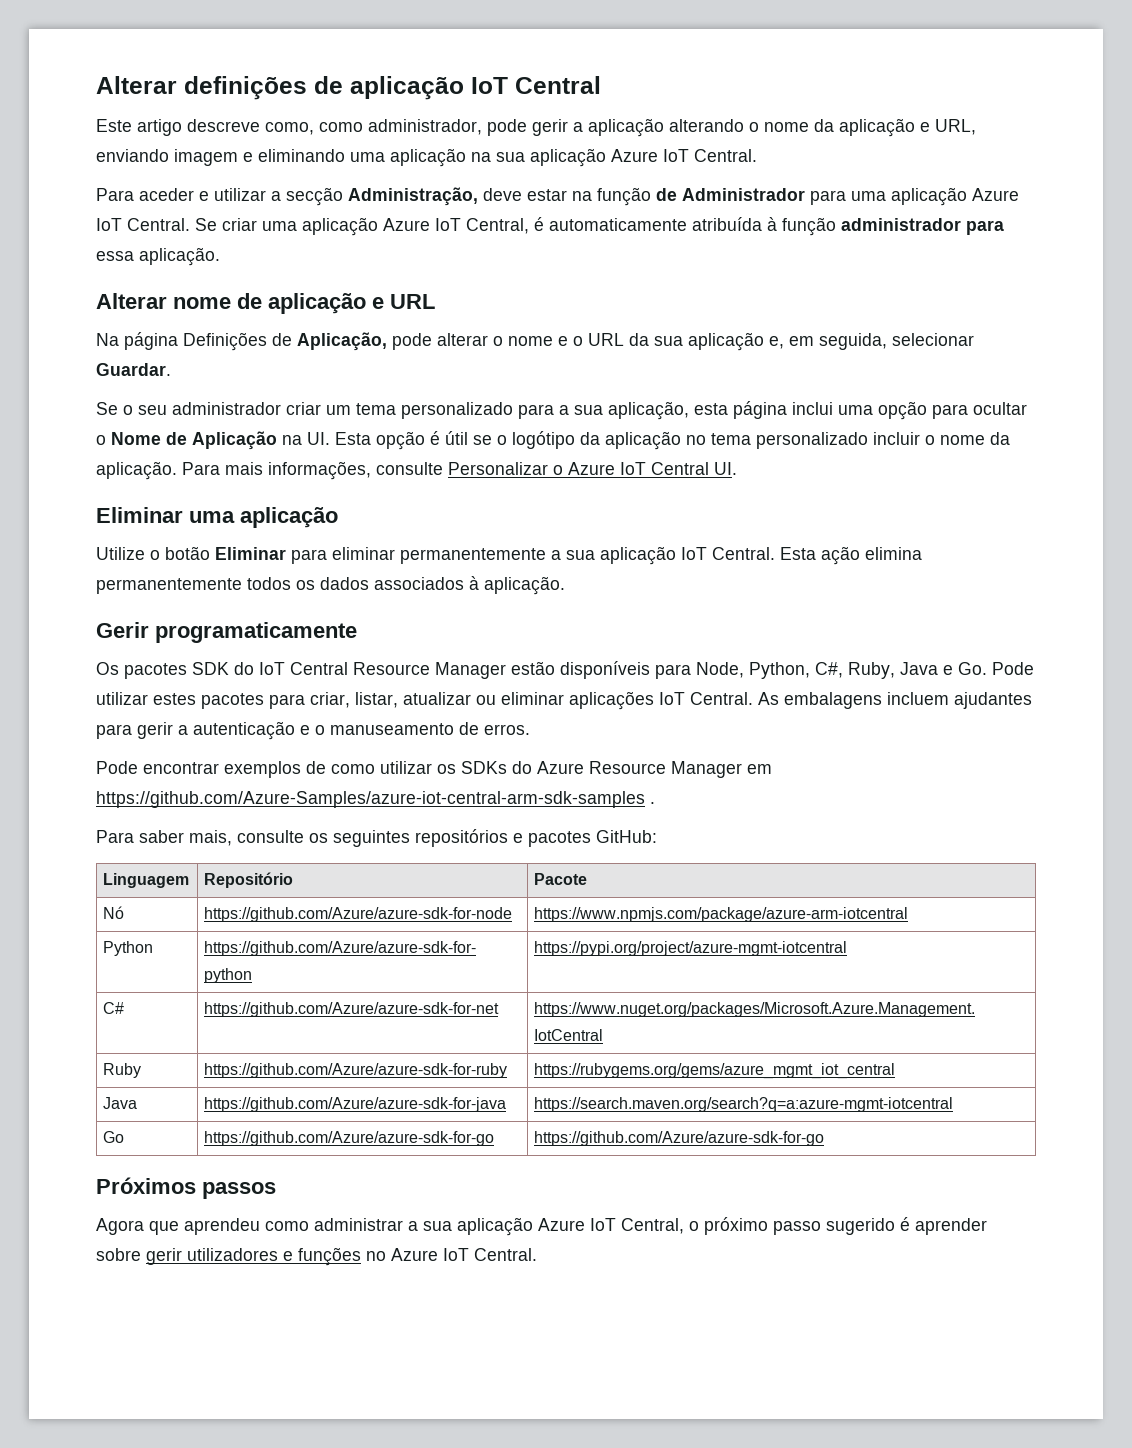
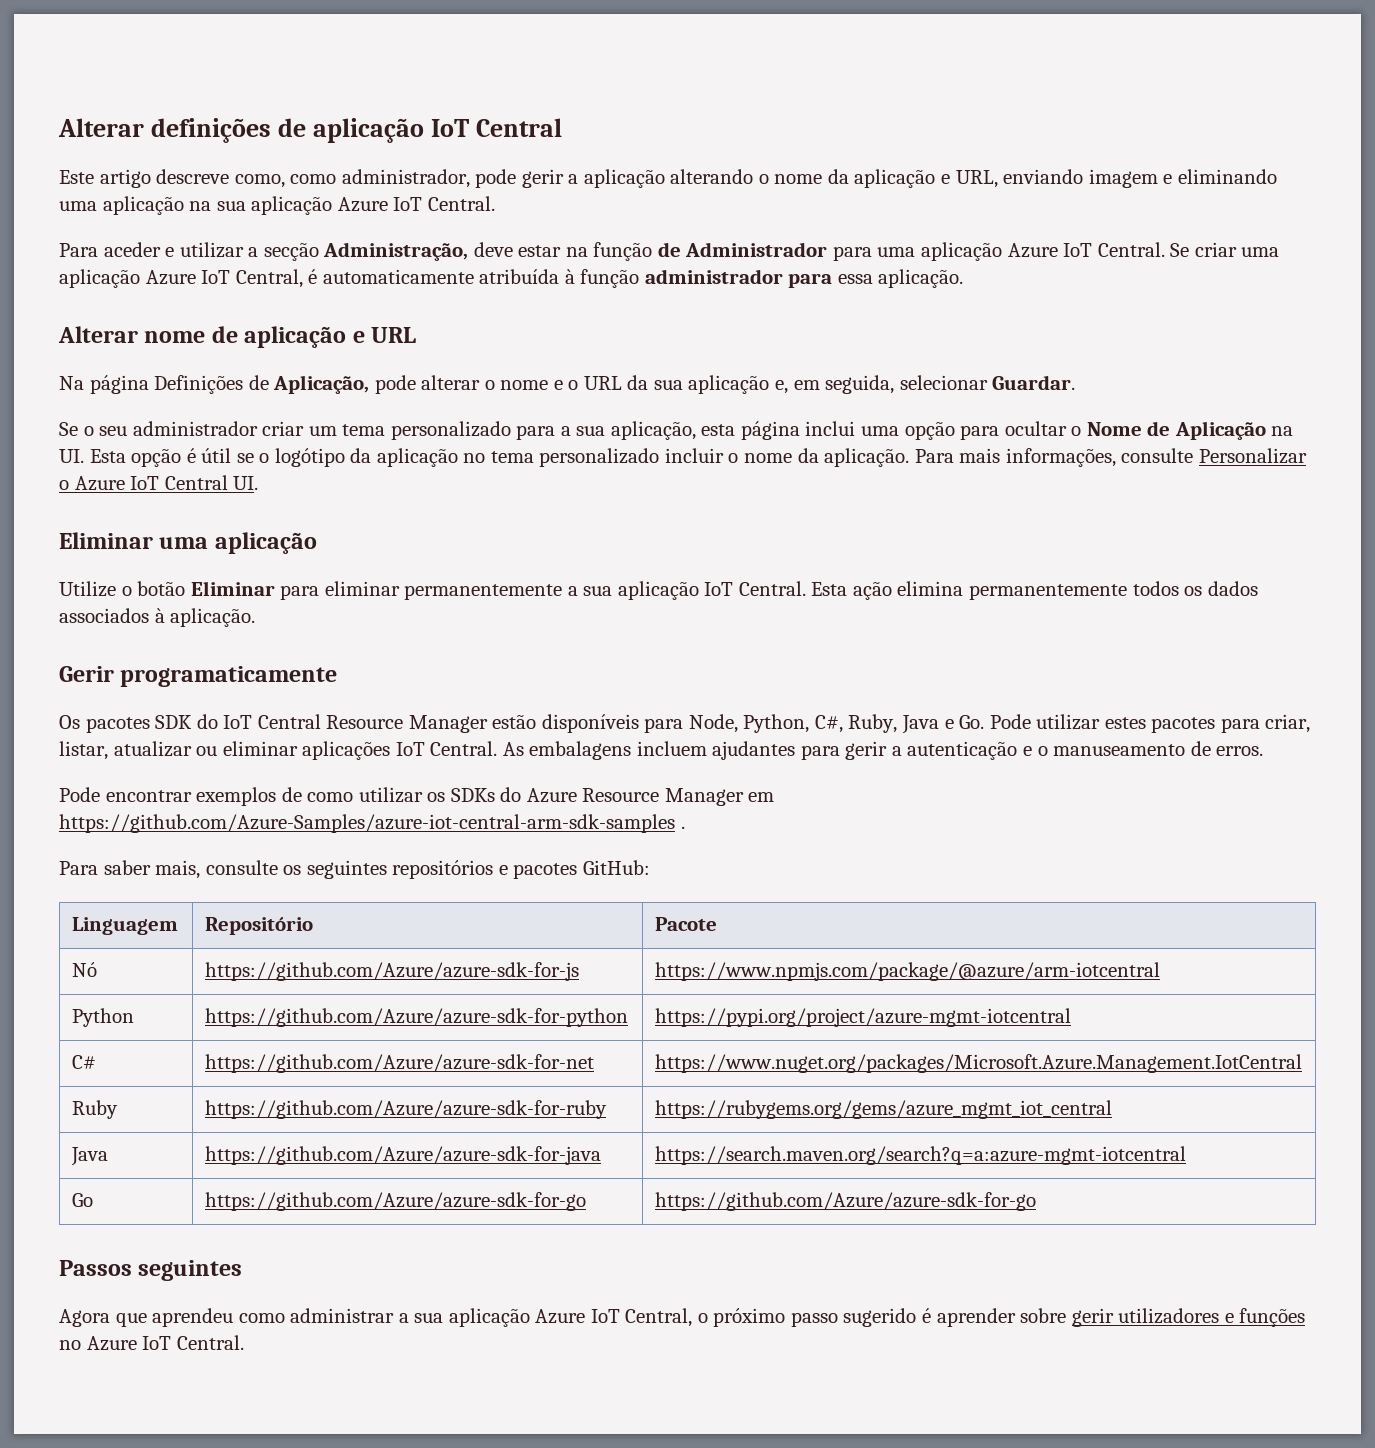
- Nó | https://github.com/Azure/azure-sdk-for-node | https://www.npmjs.com/package/azure-arm-iotcentral
+ Nó | https://github.com/Azure/azure-sdk-for-js | https://www.npmjs.com/package/@azure/arm-iotcentral
- Próximos passos
+ Passos seguintes

